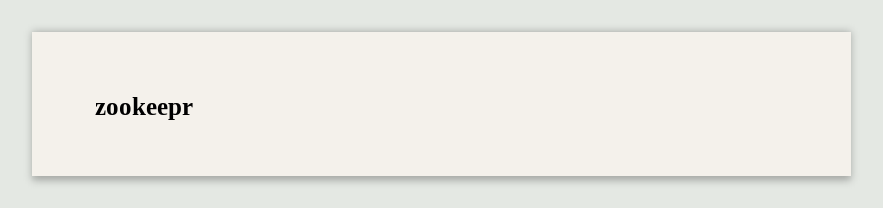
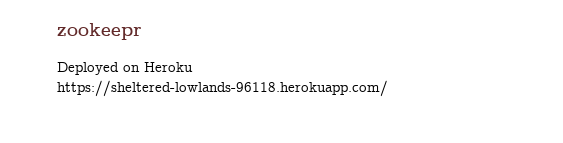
+ Deployed on Heroku https://sheltered-lowlands-96118.herokuapp.com/

